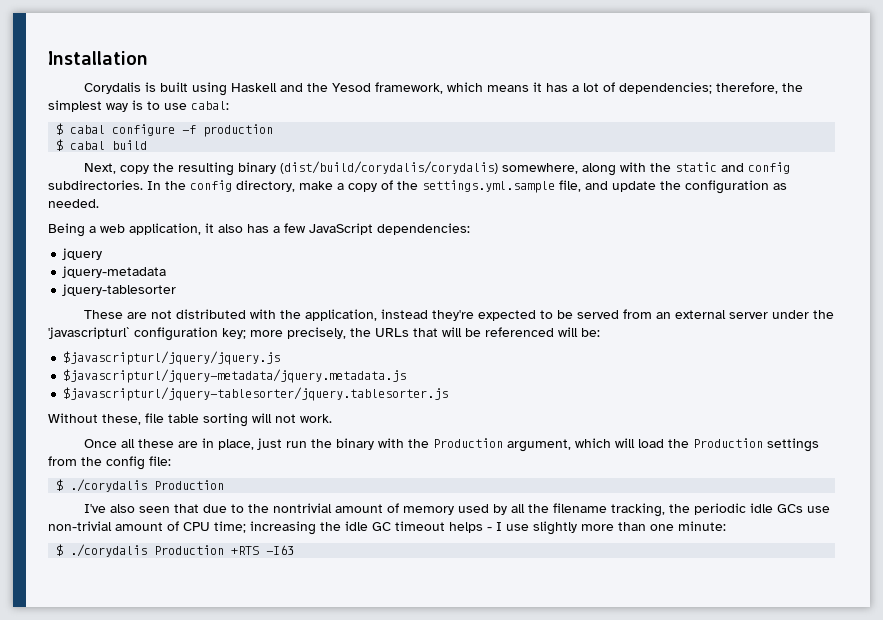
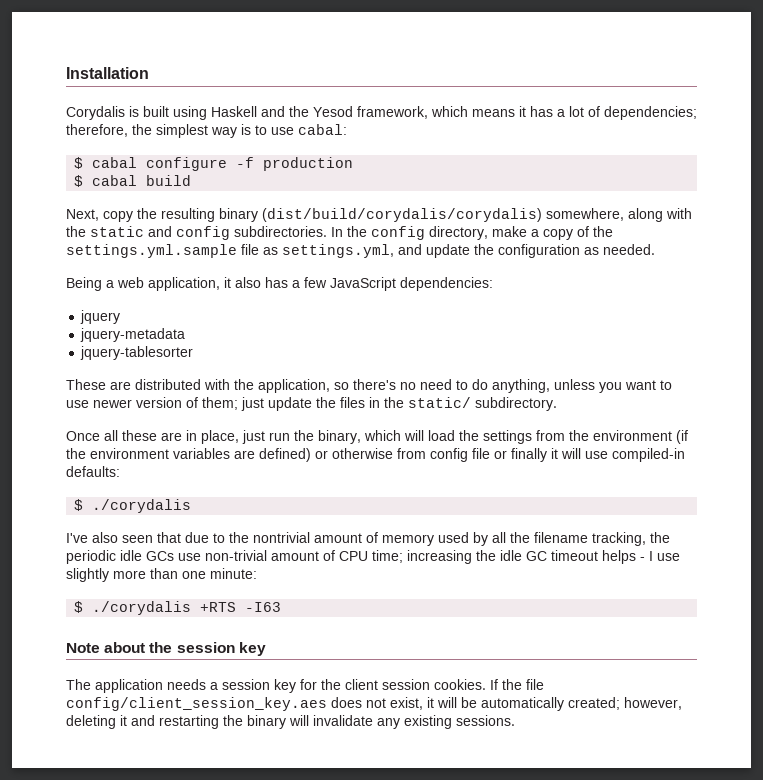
- In the config directory, make a copy of the settings.yml.sample file, and update the configuration as needed.
+ In the config directory, make a copy of the settings.yml.sample file as settings.yml, and update the configuration as needed.
- These are not distributed with the application, instead they're expected to be served from an external server under the 'javascripturl` configuration key; more precisely, the URLs that will be referenced will be:
- $javascripturl/jquery/jquery.js
- $javascripturl/jquery-metadata/jquery.metadata.js
- $javascripturl/jquery-tablesorter/jquery.tablesorter.js
- Without these, file table sorting will not work.
+ These are distributed with the application, so there's no need to do anything, unless you want to use newer version of them; just update the files in the static/ subdirectory.
- Once all these are in place, just run the binary with the Production argument, which will load the Production settings from the config file:
- $ ./corydalis Production
+ Once all these are in place, just run the binary, which will load the settings from the environment (if the environment variables are defined) or otherwise from config file or finally it will use compiled-in defaults:
+ $ ./corydalis
- $ ./corydalis Production +RTS -I63
+ $ ./corydalis +RTS -I63
+ Note about the session key
+ The application needs a session key for the client session cookies. If the file config/client_session_key.aes does not exist, it will be automatically created; however, deleting it and restarting the binary will invalidate any existing sessions.

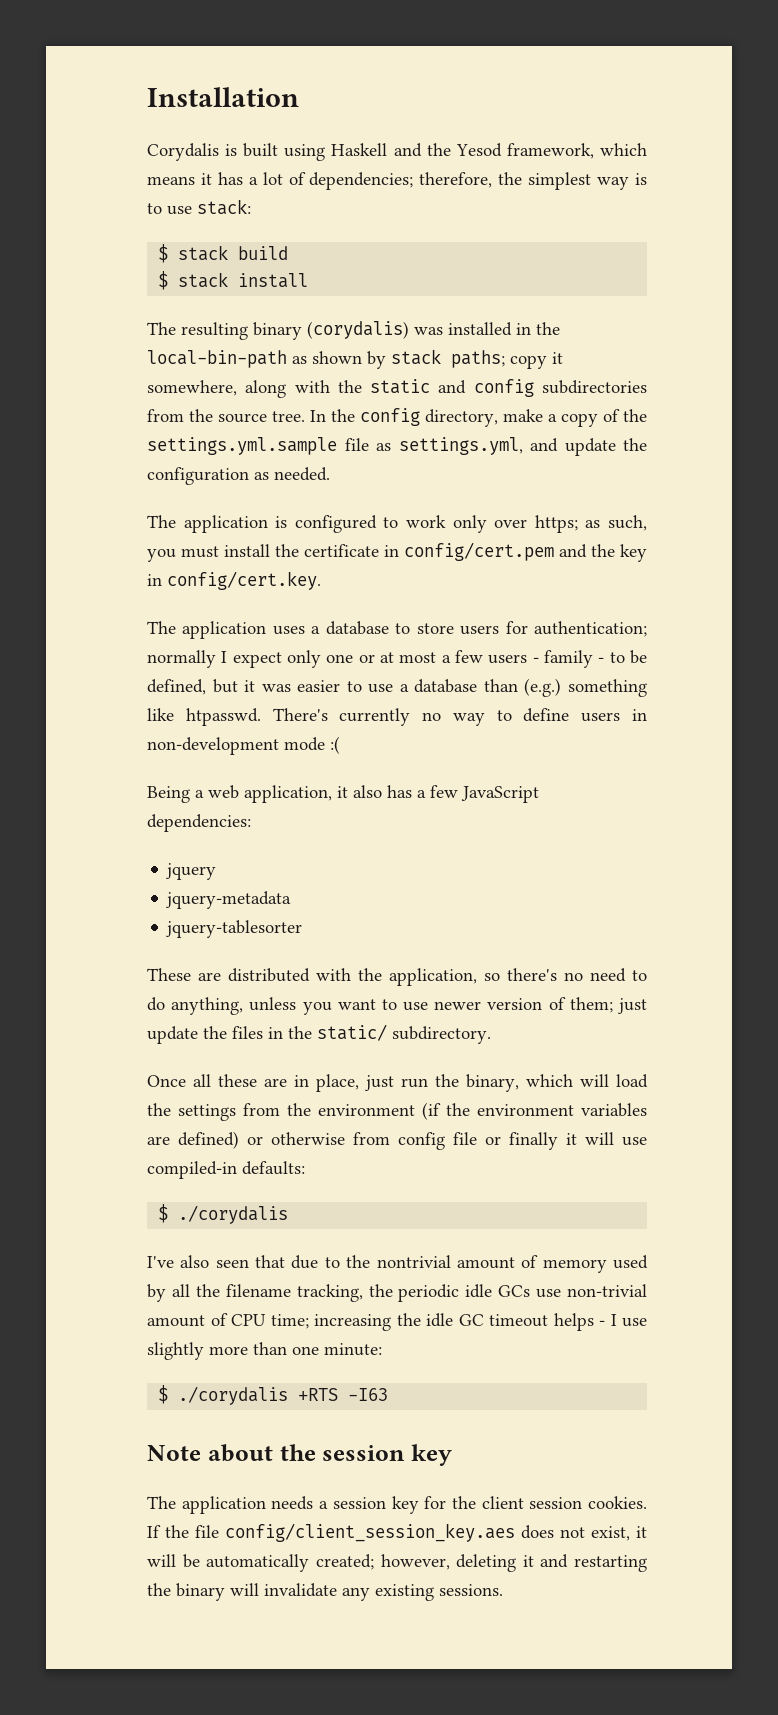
- Corydalis is built using Haskell and the Yesod framework, which means it has a lot of dependencies; therefore, the simplest way is to use cabal:
- $ cabal configure -f production
- $ cabal build
- Next, copy the resulting binary (dist/build/corydalis/corydalis) somewhere, along with the static and config subdirectories.
+ Corydalis is built using Haskell and the Yesod framework, which means it has a lot of dependencies; therefore, the simplest way is to use stack:
+ $ stack build
+ $ stack install
+ The resulting binary (corydalis) was installed in the local-bin-path as shown by stack paths; copy it somewhere, along with the static and config subdirectories from the source tree.
+ The application is configured to work only over https; as such, you must install the certificate in config/cert.pem and the key in config/cert.key.
+ The application uses a database to store users for authentication; normally I expect only one or at most a few users - family - to be defined, but it was easier to use a database than (e.g.) something like htpasswd. There's currently no way to define users in non-development mode :(

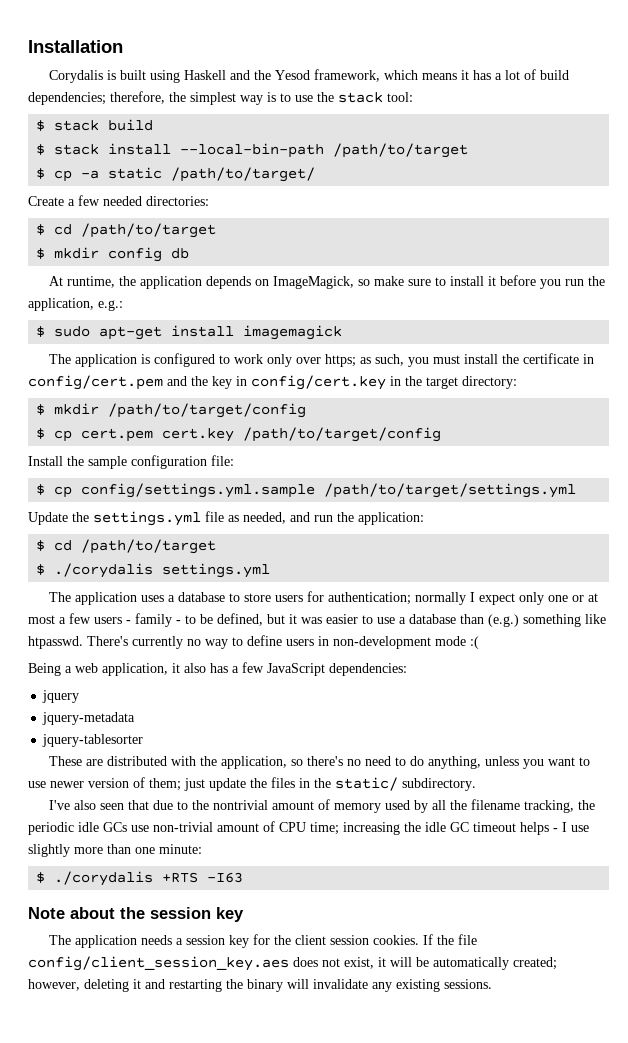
- Corydalis is built using Haskell and the Yesod framework, which means it has a lot of dependencies; therefore, the simplest way is to use stack:
+ Corydalis is built using Haskell and the Yesod framework, which means it has a lot of build dependencies; therefore, the simplest way is to use the stack tool:
- $ stack install
- The resulting binary (corydalis) was installed in the local-bin-path as shown by stack paths; copy it somewhere, along with the static and config subdirectories from the source tree. In the config directory, make a copy of the settings.yml.sample file as settings.yml, and update the configuration as needed.
+ $ stack install --local-bin-path /path/to/target
+ $ cp -a static /path/to/target/
+ Create a few needed directories:
+ $ cd /path/to/target
+ $ mkdir config db
+ At runtime, the application depends on ImageMagick, so make sure to install it before you run the application, e.g.:
+ $ sudo apt-get install imagemagick
- The application is configured to work only over https; as such, you must install the certificate in config/cert.pem and the key in config/cert.key.
+ The application is configured to work only over https; as such, you must install the certificate in config/cert.pem and the key in config/cert.key in the target directory:
+ $ mkdir /path/to/target/config
+ $ cp cert.pem cert.key /path/to/target/config
+ Install the sample configuration file:
+ $ cp config/settings.yml.sample /path/to/target/settings.yml
+ Update the settings.yml file as needed, and run the application:
+ $ cd /path/to/target
+ $ ./corydalis settings.yml
- Once all these are in place, just run the binary, which will load the settings from the environment (if the environment variables are defined) or otherwise from config file or finally it will use compiled-in defaults:
- $ ./corydalis

